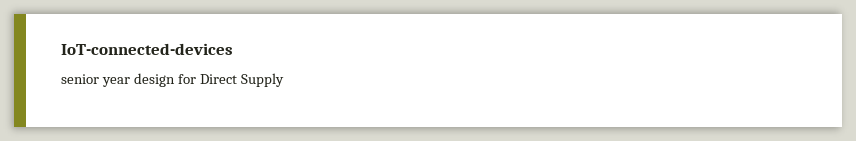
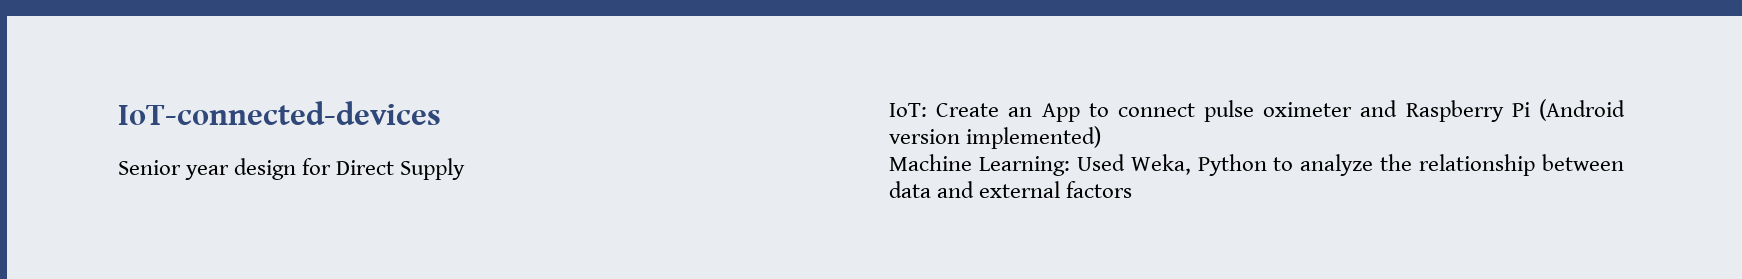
- senior year design for Direct Supply
+ Senior year design for Direct Supply
+ IoT: Create an App to connect pulse oximeter and Raspberry Pi (Android version implemented)
+ Machine Learning: Used Weka, Python to analyze the relationship between data and external factors

